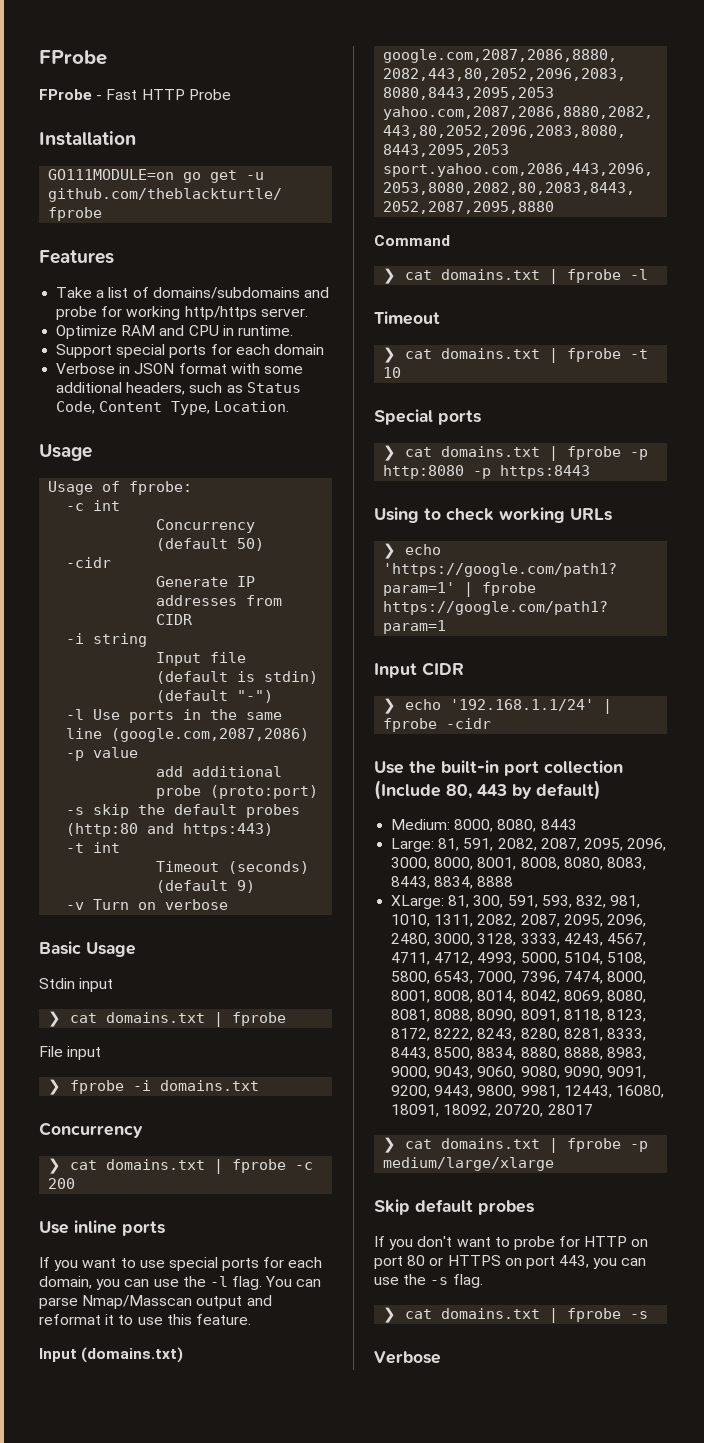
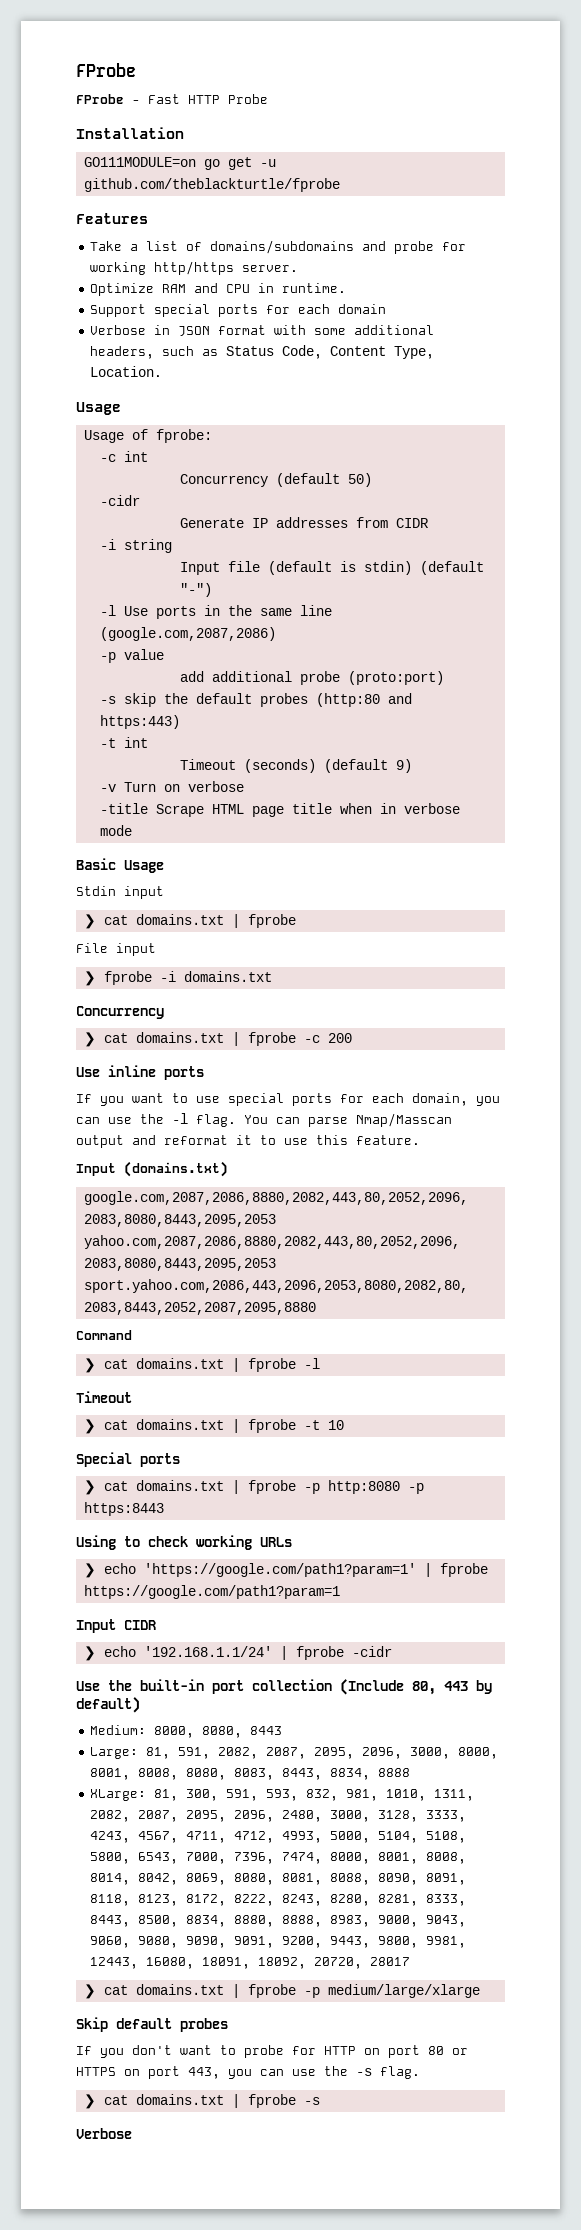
+ -title Scrape HTML page title when in verbose mode

